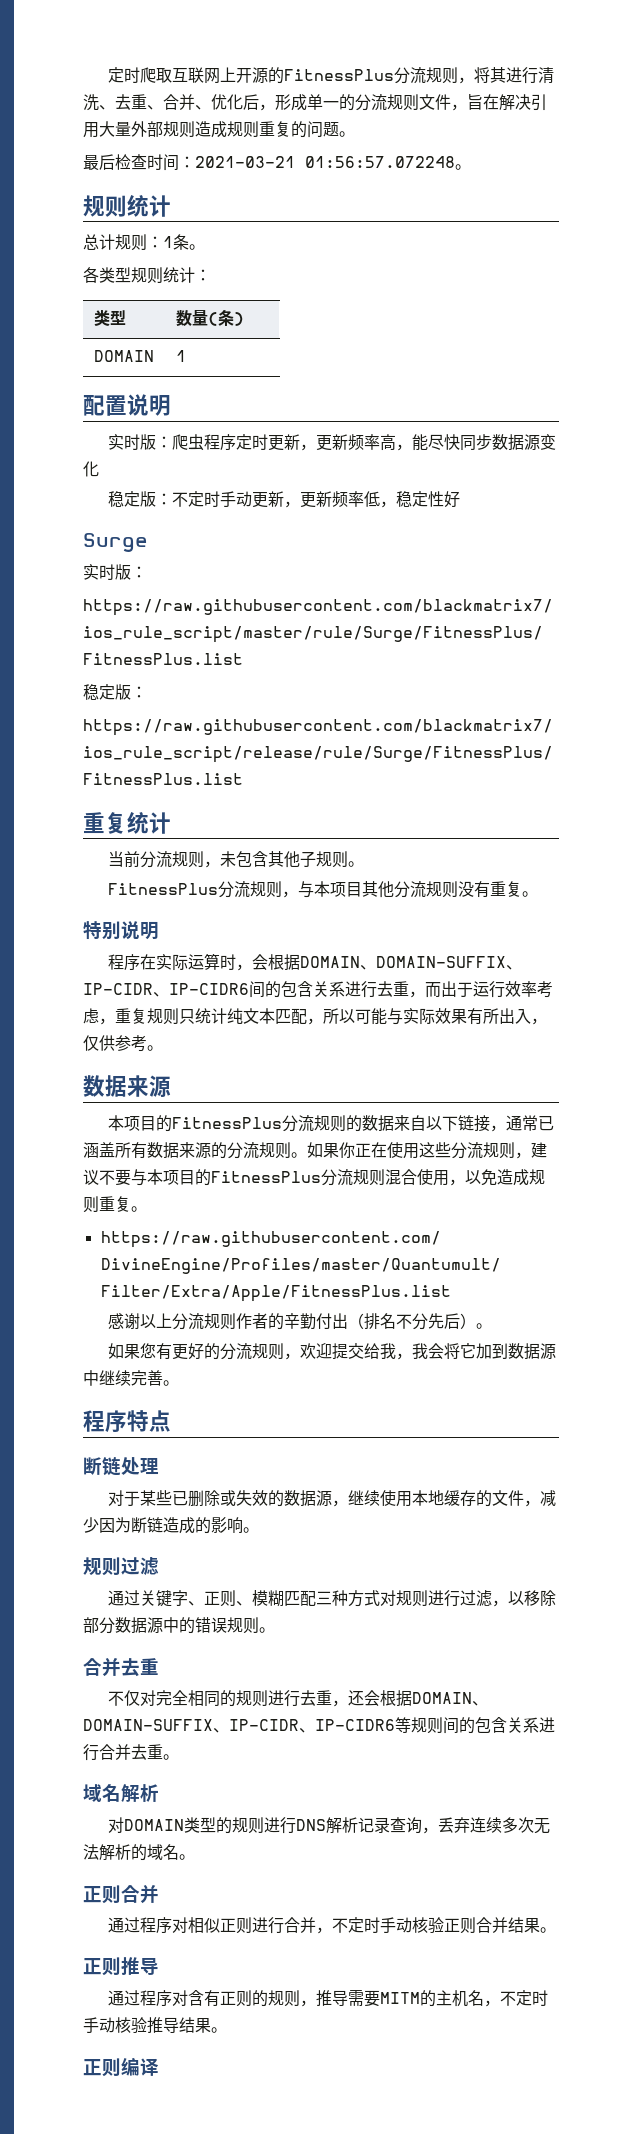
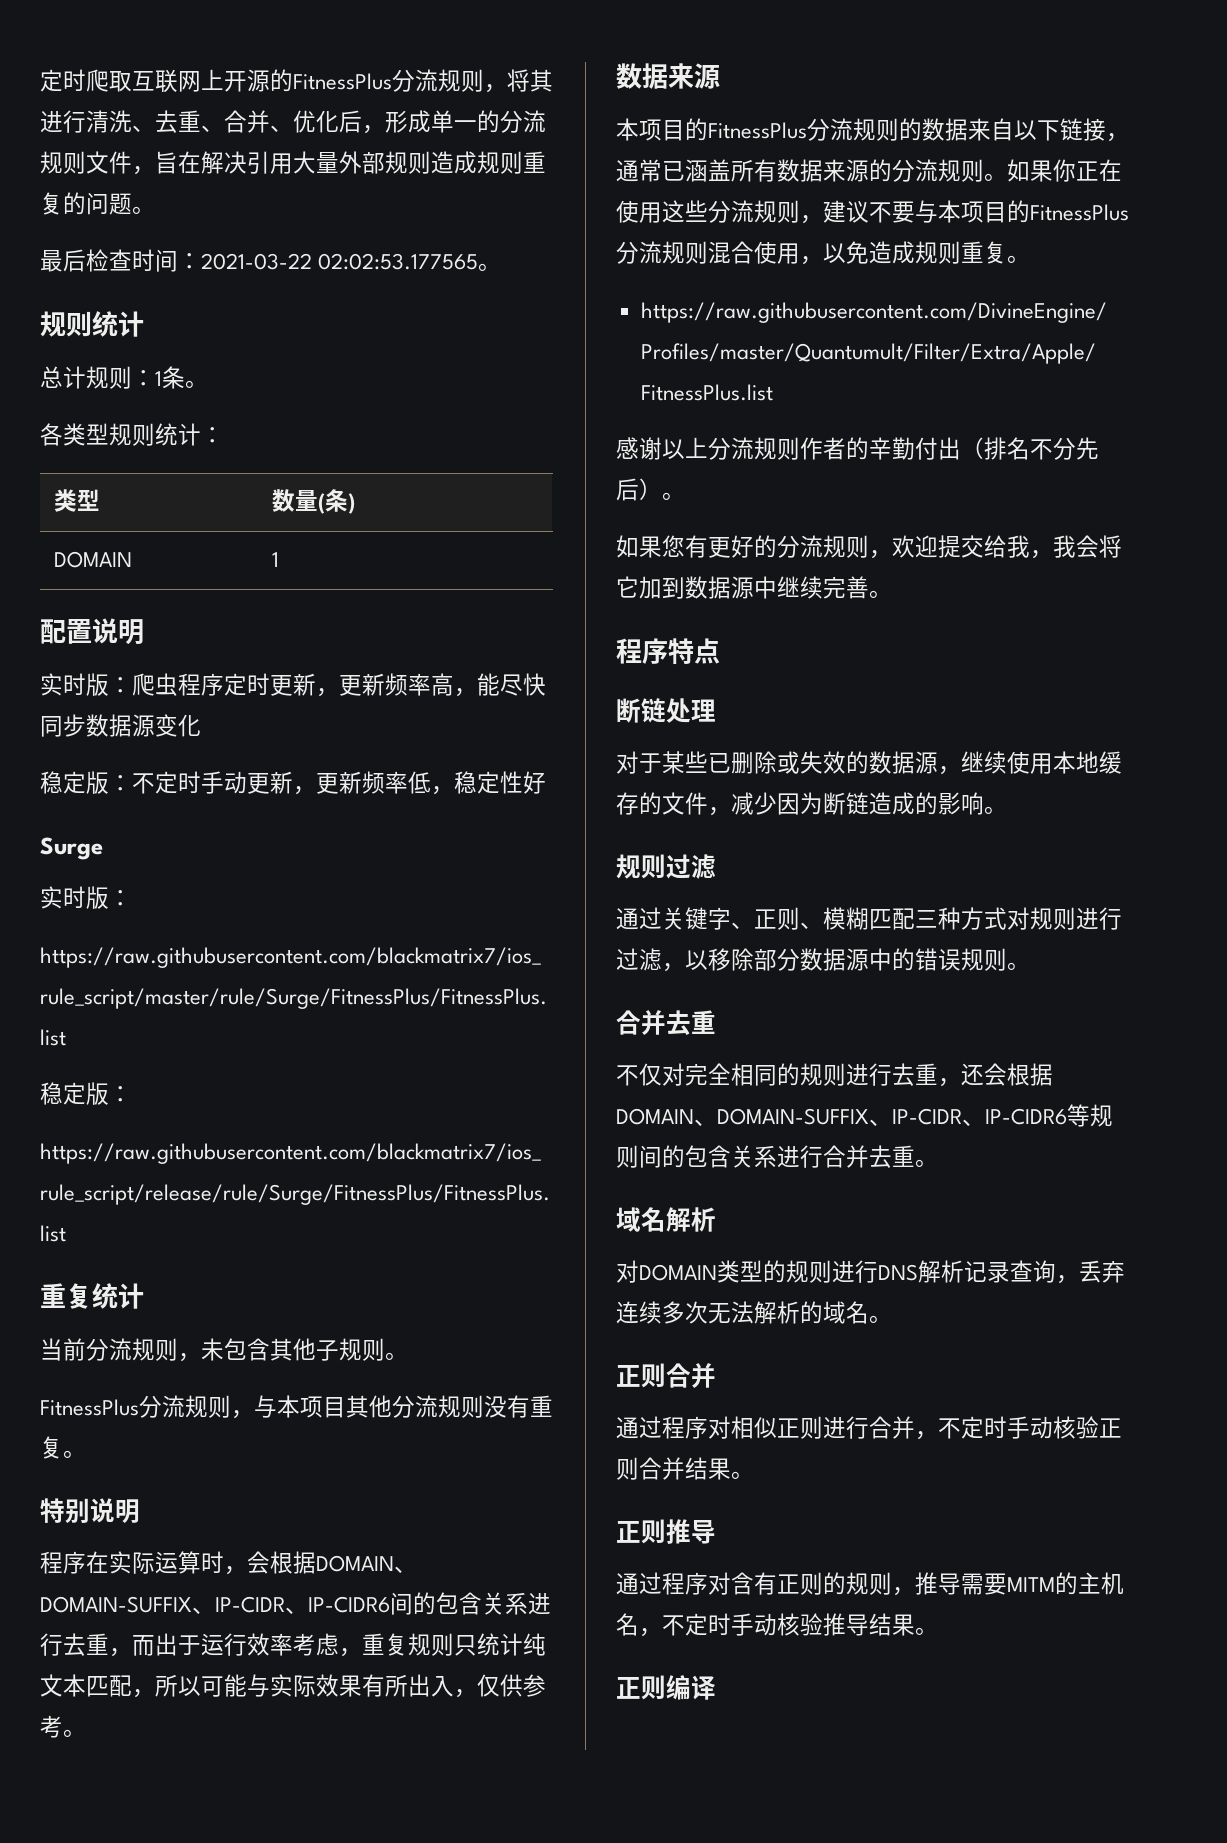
- 最后检查时间：2021-03-21 01:56:57.072248。
+ 最后检查时间：2021-03-22 02:02:53.177565。

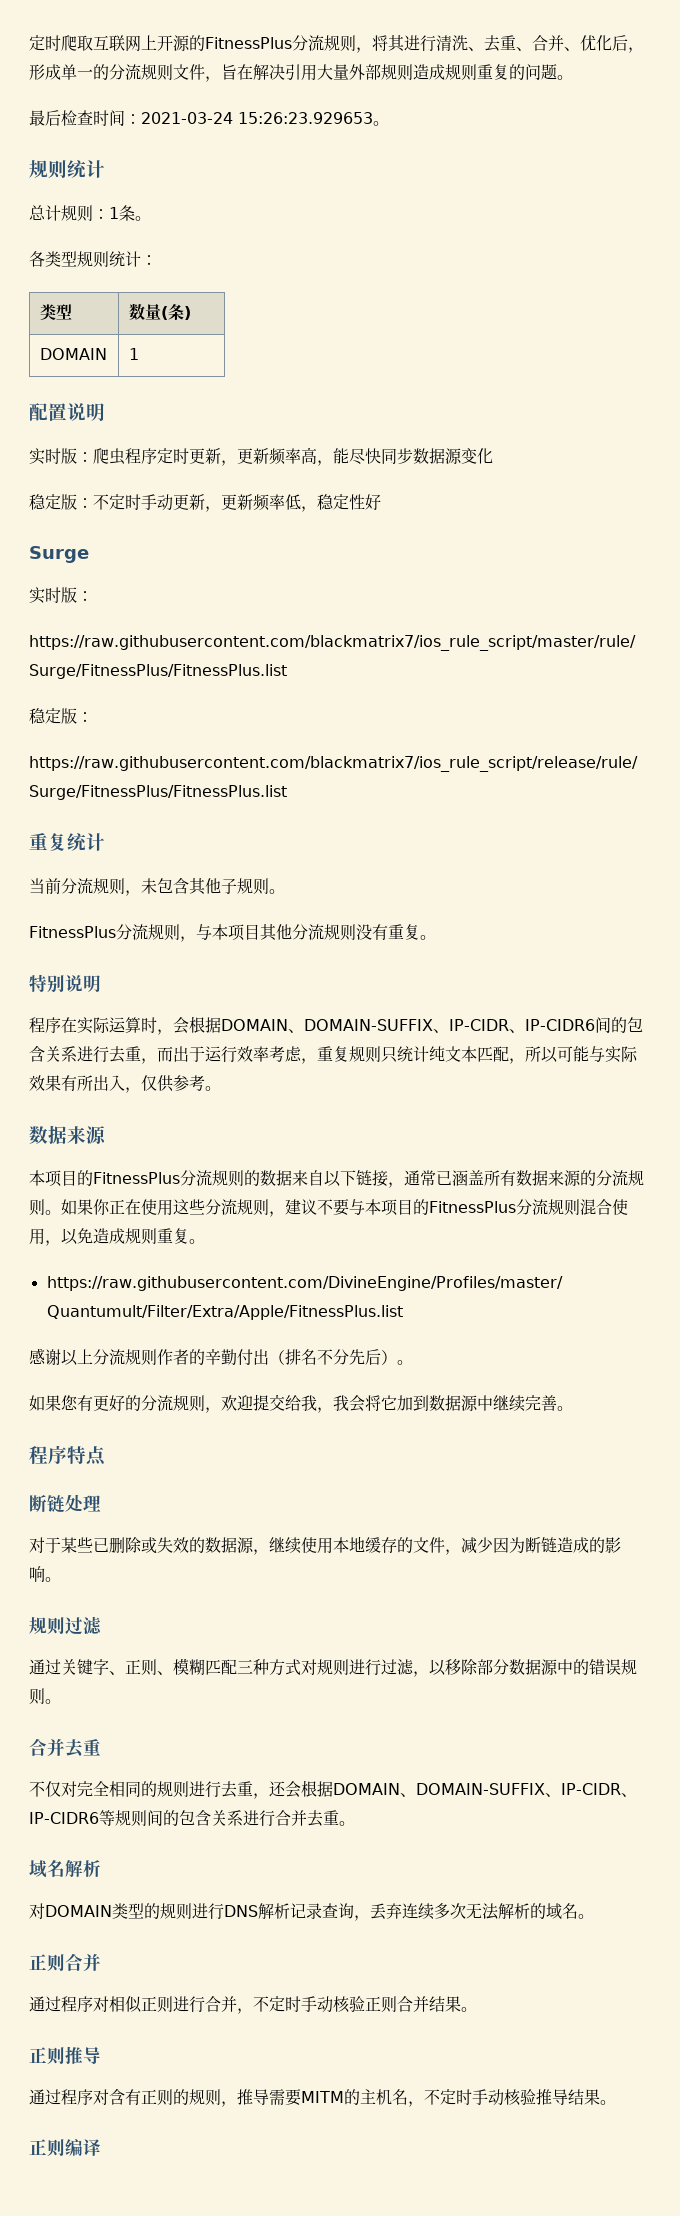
- 最后检查时间：2021-03-22 02:02:53.177565。
+ 最后检查时间：2021-03-24 15:26:23.929653。

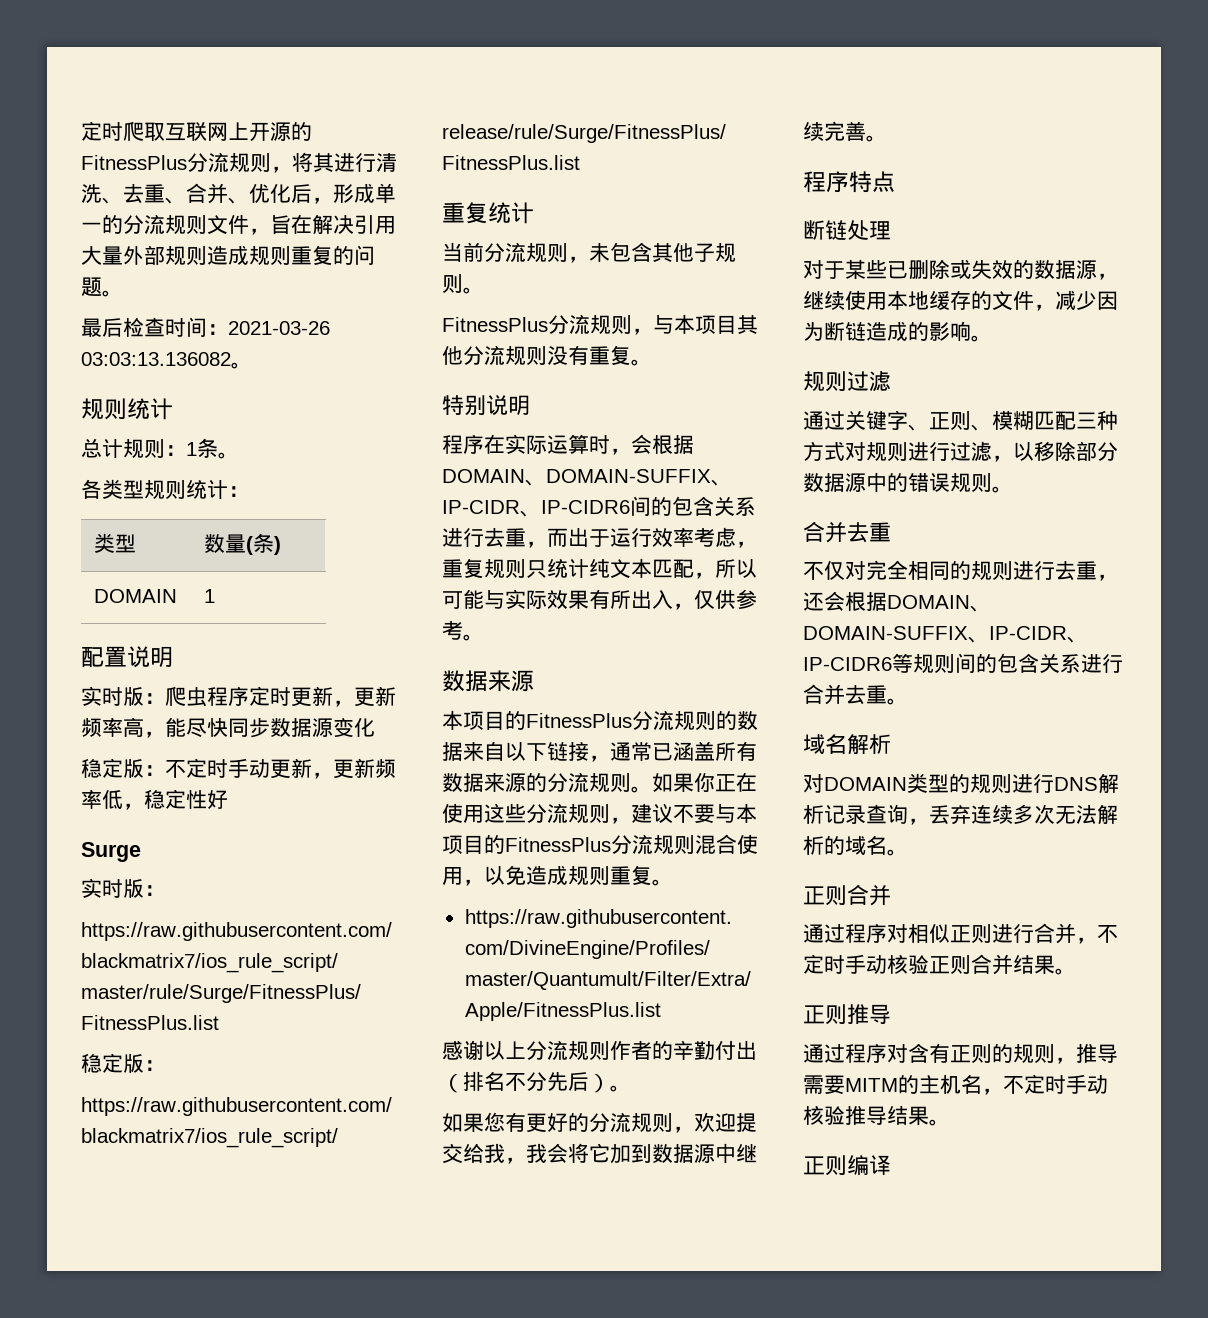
- 最后检查时间：2021-03-24 15:26:23.929653。
+ 最后检查时间：2021-03-26 03:03:13.136082。

